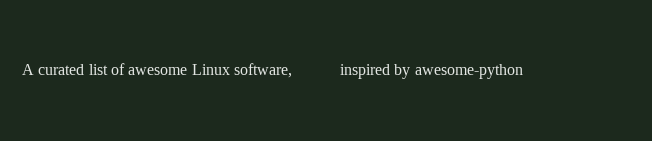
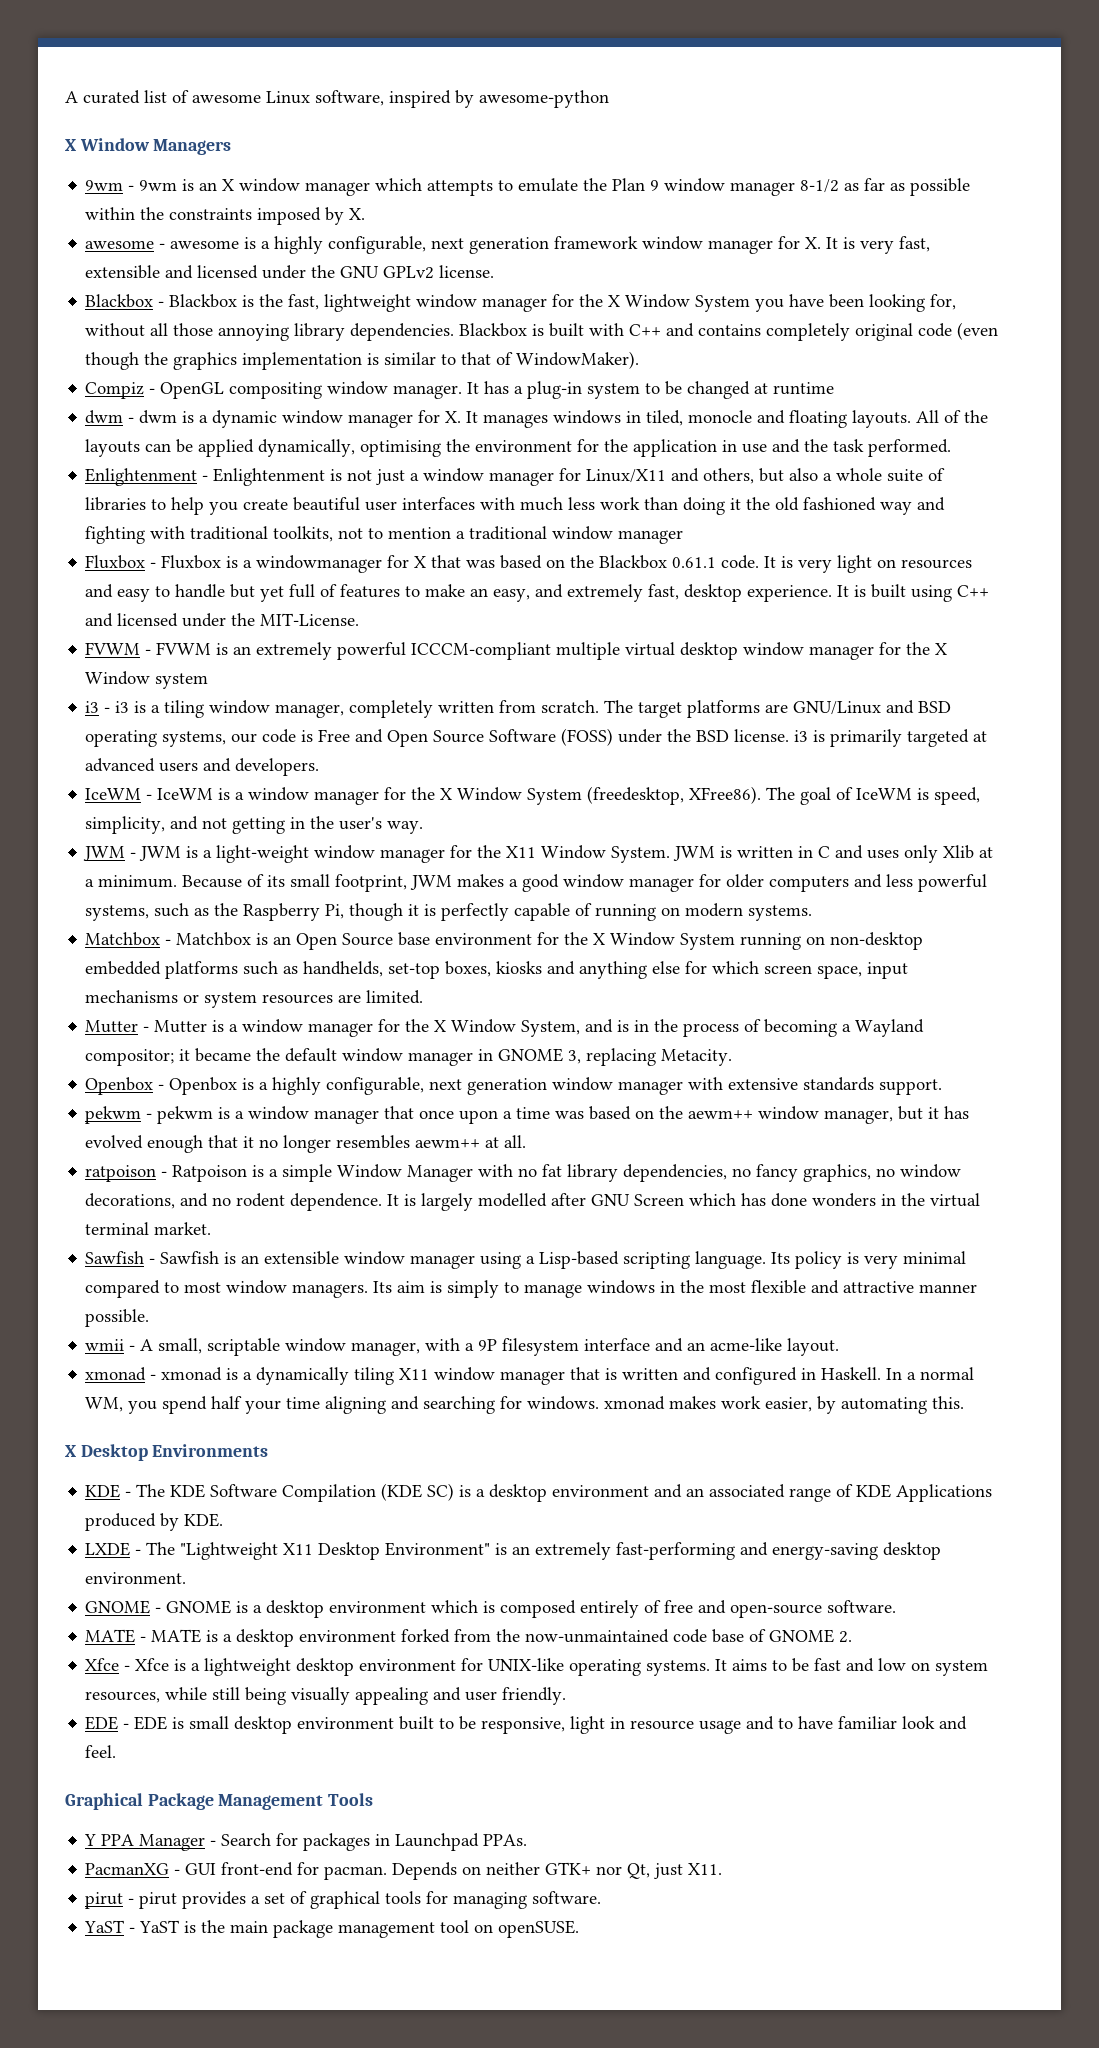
+ X Window Managers
+ 9wm - 9wm is an X window manager which attempts to emulate the Plan 9 window manager 8-1/2 as far as possible within the constraints imposed by X.
+ awesome - awesome is a highly configurable, next generation framework window manager for X. It is very fast, extensible and licensed under the GNU GPLv2 license.
+ Blackbox - Blackbox is the fast, lightweight window manager for the X Window System you have been looking for, without all those annoying library dependencies. Blackbox is built with C++ and contains completely original code (even though the graphics implementation is similar to that of WindowMaker).
+ Compiz - OpenGL compositing window manager. It has a plug-in system to be changed at runtime
+ dwm - dwm is a dynamic window manager for X. It manages windows in tiled, monocle and floating layouts. All of the layouts can be applied dynamically, optimising the environment for the application in use and the task performed.
+ Enlightenment - Enlightenment is not just a window manager for Linux/X11 and others, but also a whole suite of libraries to help you create beautiful user interfaces with much less work than doing it the old fashioned way and fighting with traditional toolkits, not to mention a traditional window manager
+ Fluxbox - Fluxbox is a windowmanager for X that was based on the Blackbox 0.61.1 code. It is very light on resources and easy to handle but yet full of features to make an easy, and extremely fast, desktop experience. It is built using C++ and licensed under the MIT-License.
+ FVWM - FVWM is an extremely powerful ICCCM-compliant multiple virtual desktop window manager for the X Window system
+ i3 - i3 is a tiling window manager, completely written from scratch. The target platforms are GNU/Linux and BSD operating systems, our code is Free and Open Source Software (FOSS) under the BSD license. i3 is primarily targeted at advanced users and developers.
+ IceWM - IceWM is a window manager for the X Window System (freedesktop, XFree86). The goal of IceWM is speed, simplicity, and not getting in the user's way.
+ JWM - JWM is a light-weight window manager for the X11 Window System. JWM is written in C and uses only Xlib at a minimum. Because of its small footprint, JWM makes a good window manager for older computers and less powerful systems, such as the Raspberry Pi, though it is perfectly capable of running on modern systems.
+ Matchbox - Matchbox is an Open Source base environment for the X Window System running on non-desktop embedded platforms such as handhelds, set-top boxes, kiosks and anything else for which screen space, input mechanisms or system resources are limited.
+ Mutter - Mutter is a window manager for the X Window System, and is in the process of becoming a Wayland compositor; it became the default window manager in GNOME 3, replacing Metacity.
+ Openbox - Openbox is a highly configurable, next generation window manager with extensive standards support.
+ pekwm - pekwm is a window manager that once upon a time was based on the aewm++ window manager, but it has evolved enough that it no longer resembles aewm++ at all.
+ ratpoison - Ratpoison is a simple Window Manager with no fat library dependencies, no fancy graphics, no window decorations, and no rodent dependence. It is largely modelled after GNU Screen which has done wonders in the virtual terminal market.
+ Sawfish - Sawfish is an extensible window manager using a Lisp-based scripting language. Its policy is very minimal compared to most window managers. Its aim is simply to manage windows in the most flexible and attractive manner possible.
+ wmii - A small, scriptable window manager, with a 9P filesystem interface and an acme-like layout.
+ xmonad - xmonad is a dynamically tiling X11 window manager that is written and configured in Haskell. In a normal WM, you spend half your time aligning and searching for windows. xmonad makes work easier, by automating this.
+ X Desktop Environments
+ KDE - The KDE Software Compilation (KDE SC) is a desktop environment and an associated range of KDE Applications produced by KDE.
+ LXDE - The "Lightweight X11 Desktop Environment" is an extremely fast-performing and energy-saving desktop environment.
+ GNOME - GNOME is a desktop environment which is composed entirely of free and open-source software.
+ MATE - MATE is a desktop environment forked from the now-unmaintained code base of GNOME 2.
+ Xfce - Xfce is a lightweight desktop environment for UNIX-like operating systems. It aims to be fast and low on system resources, while still being visually appealing and user friendly.
+ EDE - EDE is small desktop environment built to be responsive, light in resource usage and to have familiar look and feel.
+ Graphical Package Management Tools
+ Y PPA Manager - Search for packages in Launchpad PPAs.
+ PacmanXG - GUI front-end for pacman. Depends on neither GTK+ nor Qt, just X11.
+ pirut - pirut provides a set of graphical tools for managing software.
+ YaST - YaST is the main package management tool on openSUSE.

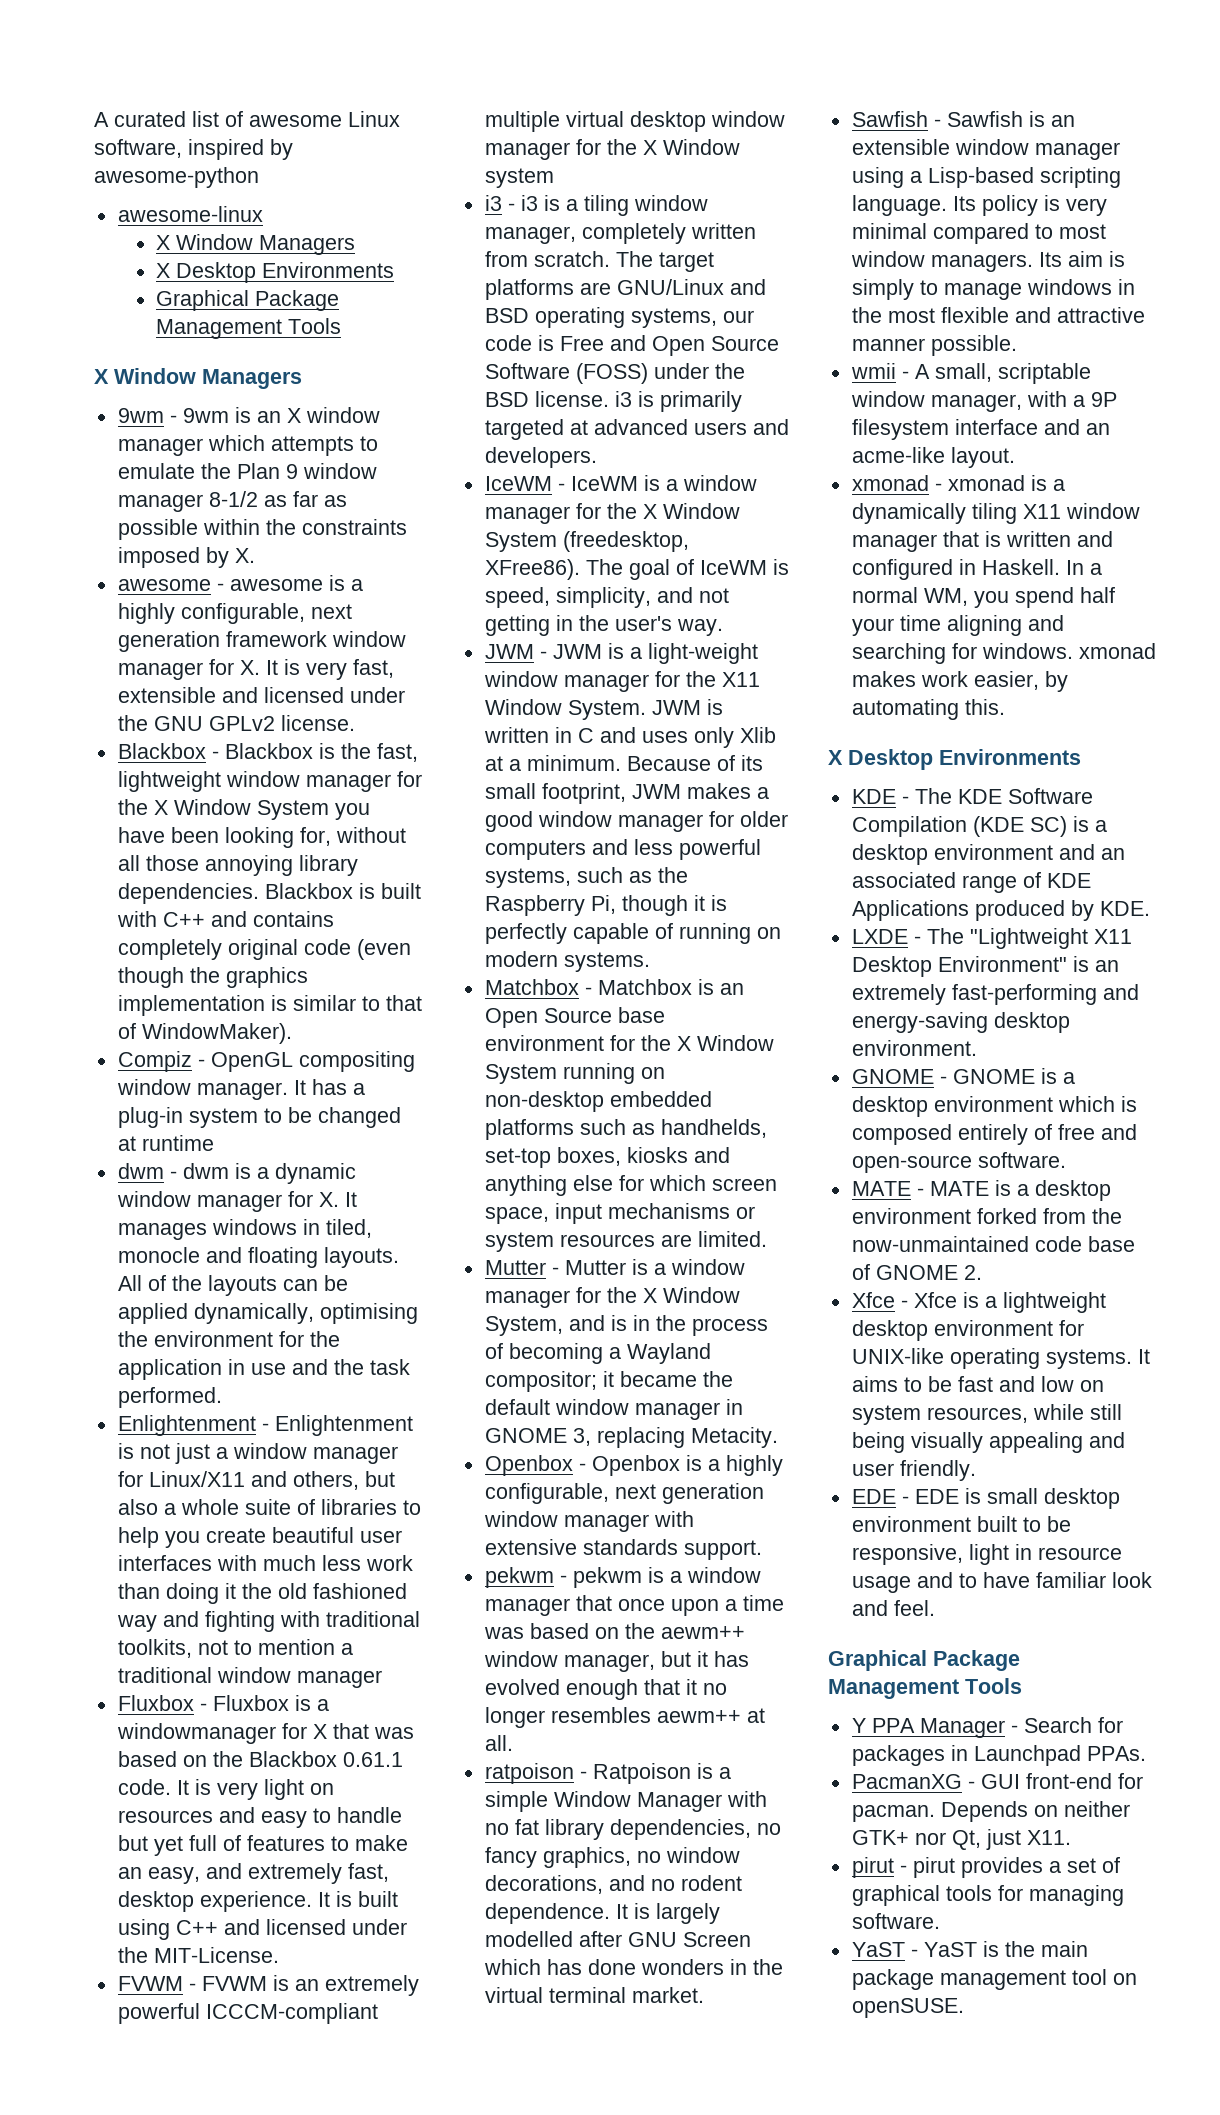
+ awesome-linux
+ X Window Managers
+ X Desktop Environments
+ Graphical Package Management Tools

